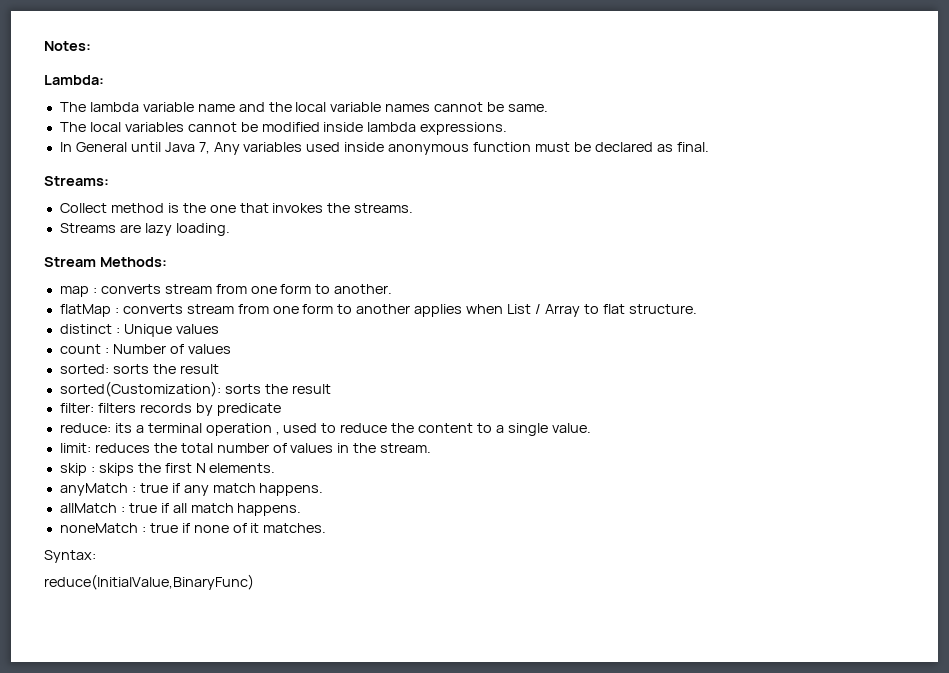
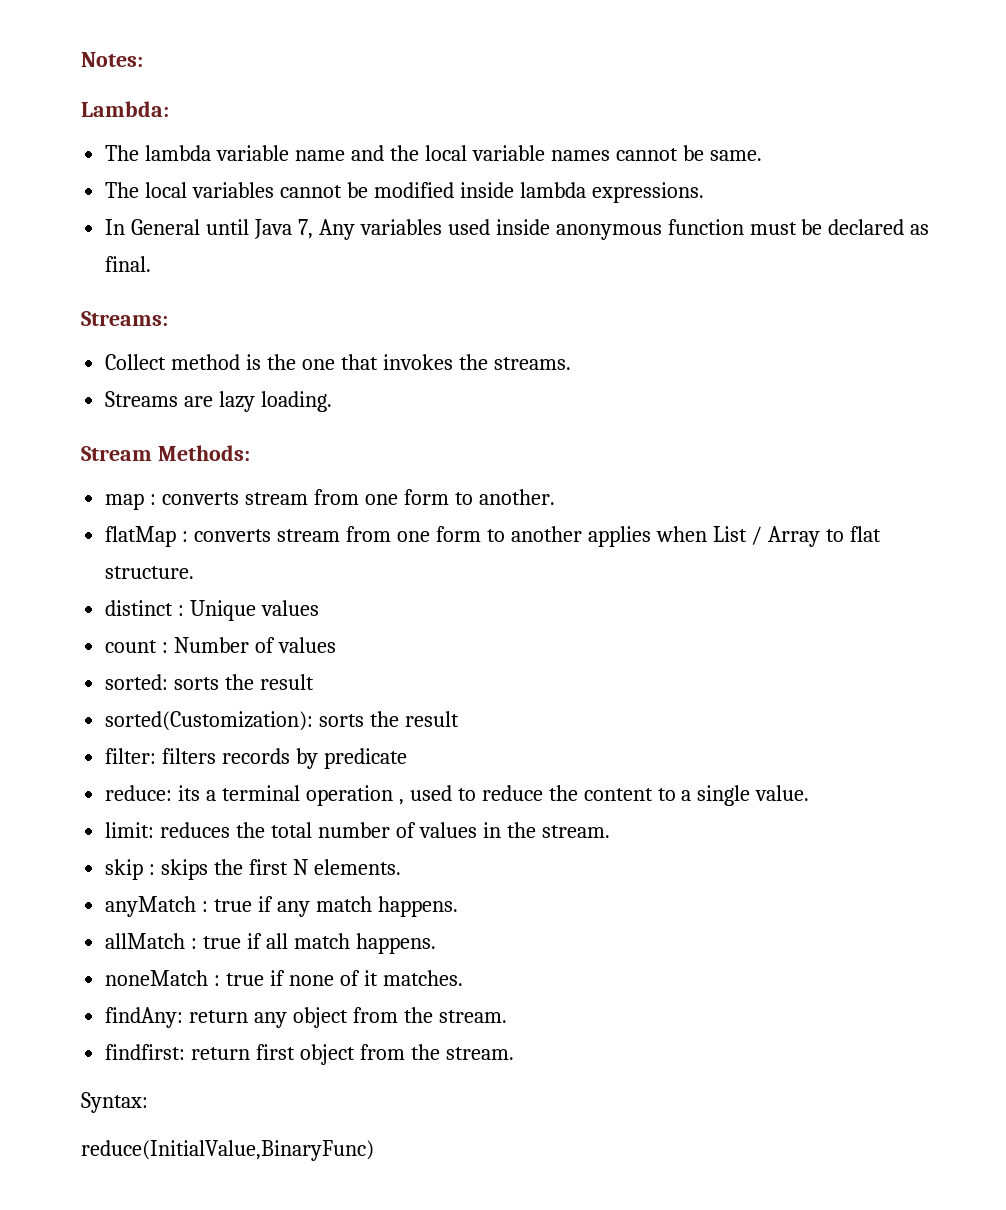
+ findAny: return any object from the stream.
+ findfirst: return first object from the stream.

